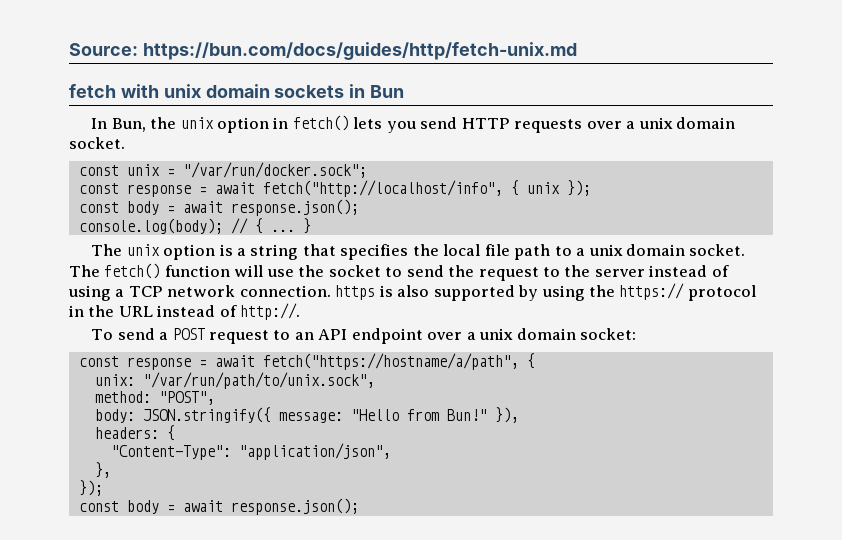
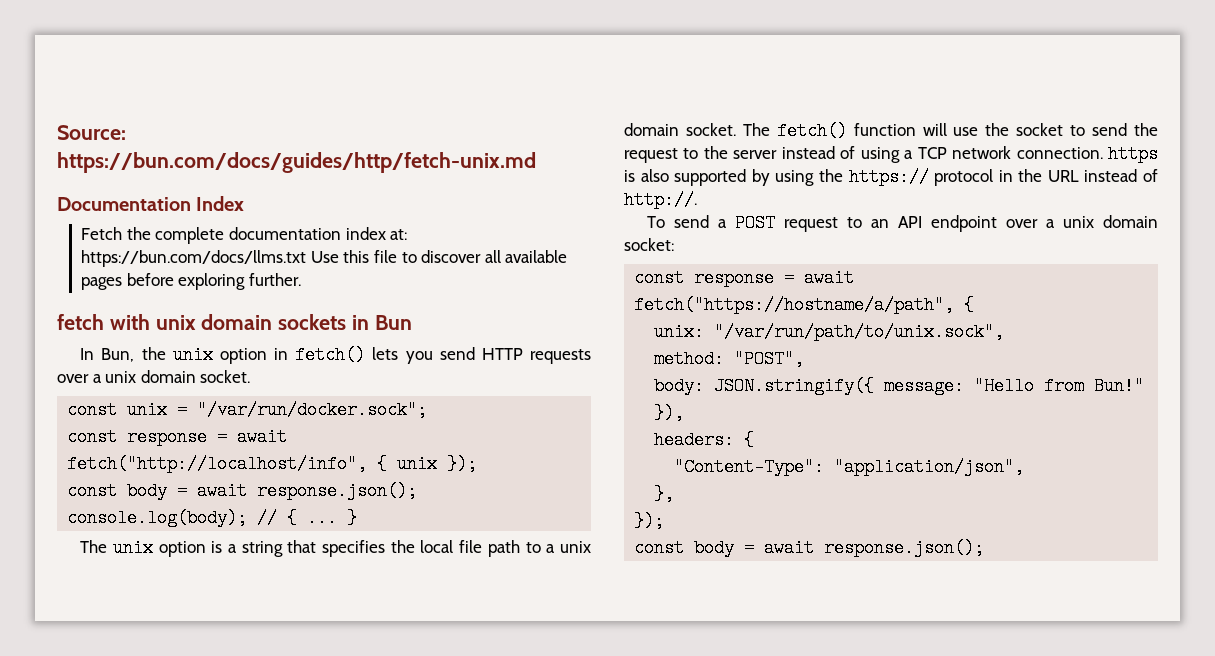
+ Documentation Index
+ Fetch the complete documentation index at: https://bun.com/docs/llms.txt Use this file to discover all available pages before exploring further.

